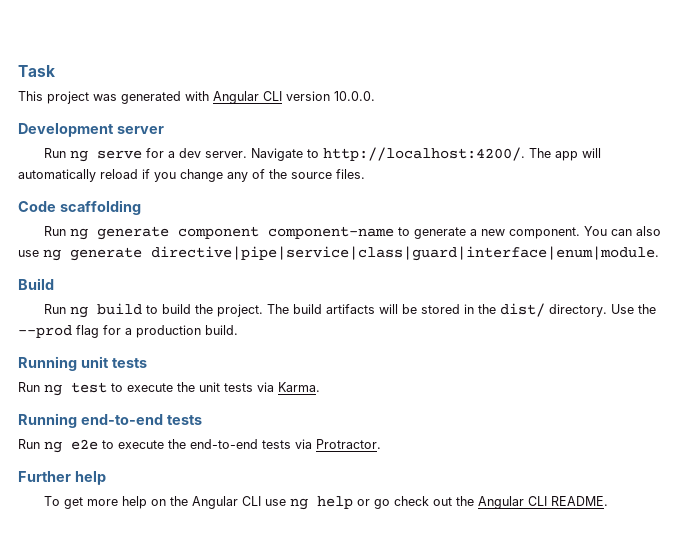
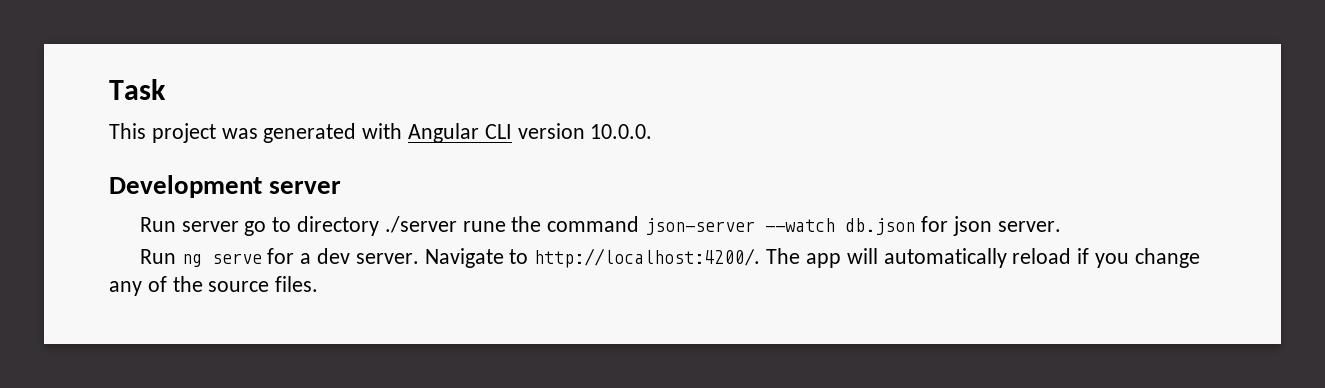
+ Run server go to directory ./server rune the command json-server --watch db.json for json server.
- Code scaffolding
- Run ng generate component component-name to generate a new component. You can also use ng generate directive|pipe|service|class|guard|interface|enum|module.
- Build
- Run ng build to build the project. The build artifacts will be stored in the dist/ directory. Use the --prod flag for a production build.
- Running unit tests
- Run ng test to execute the unit tests via Karma.
- Running end-to-end tests
- Run ng e2e to execute the end-to-end tests via Protractor.
- Further help
- To get more help on the Angular CLI use ng help or go check out the Angular CLI README.

